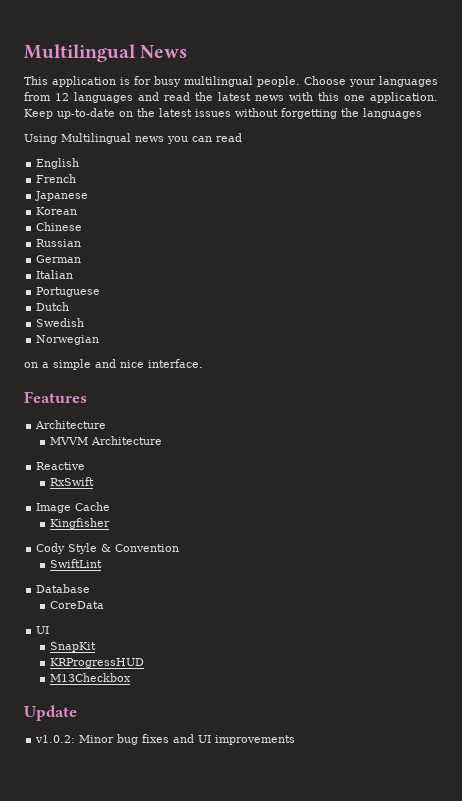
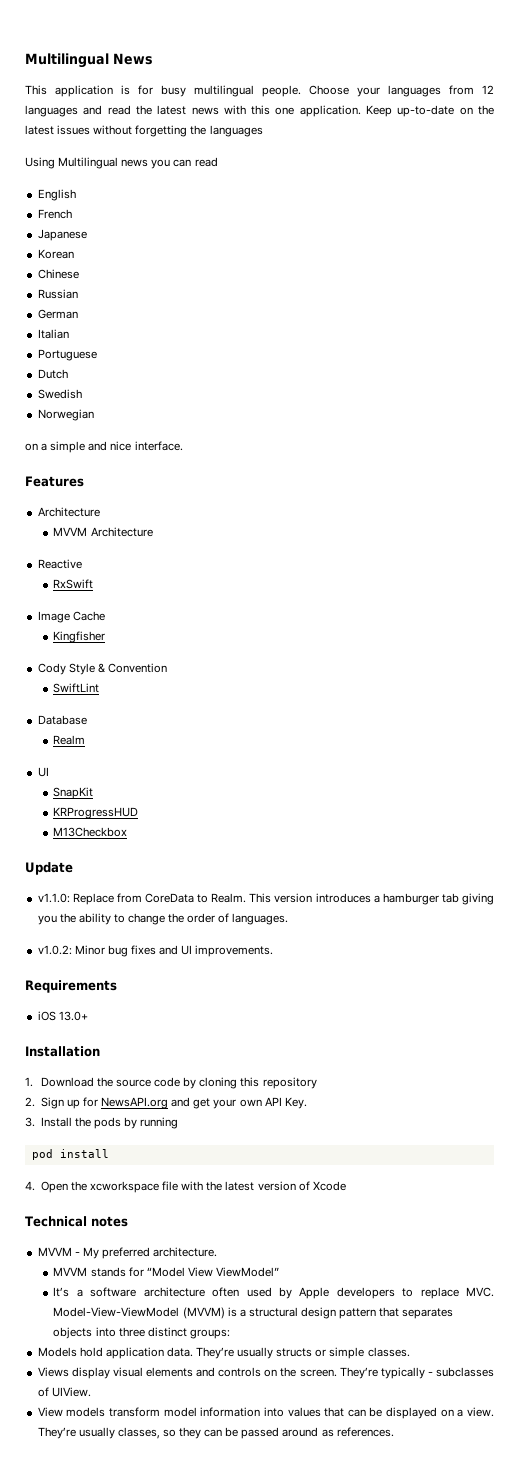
- CoreData
+ Realm
+ v1.1.0: Replace from CoreData to Realm. This version introduces a hamburger tab giving you the ability to change the order of languages.
- v1.0.2: Minor bug fixes and UI improvements
+ v1.0.2: Minor bug fixes and UI improvements.
+ Requirements
+ iOS 13.0+
+ Installation
+ 1. Download the source code by cloning this repository
+ 2. Sign up for NewsAPI.org and get your own API Key.
+ 3. Install the pods by running
+ pod install
+ 4. Open the xcworkspace file with the latest version of Xcode
+ Technical notes
+ MVVM - My preferred architecture.
+ MVVM stands for “Model View ViewModel”
+ It’s a software architecture often used by Apple developers to replace MVC. Model-View-ViewModel (MVVM) is a structural design pattern that separates objects into three distinct groups:
+ Models hold application data. They’re usually structs or simple classes.
+ Views display visual elements and controls on the screen. They’re typically - subclasses of UIView.
+ View models transform model information into values that can be displayed on a view. They’re usually classes, so they can be passed around as references.

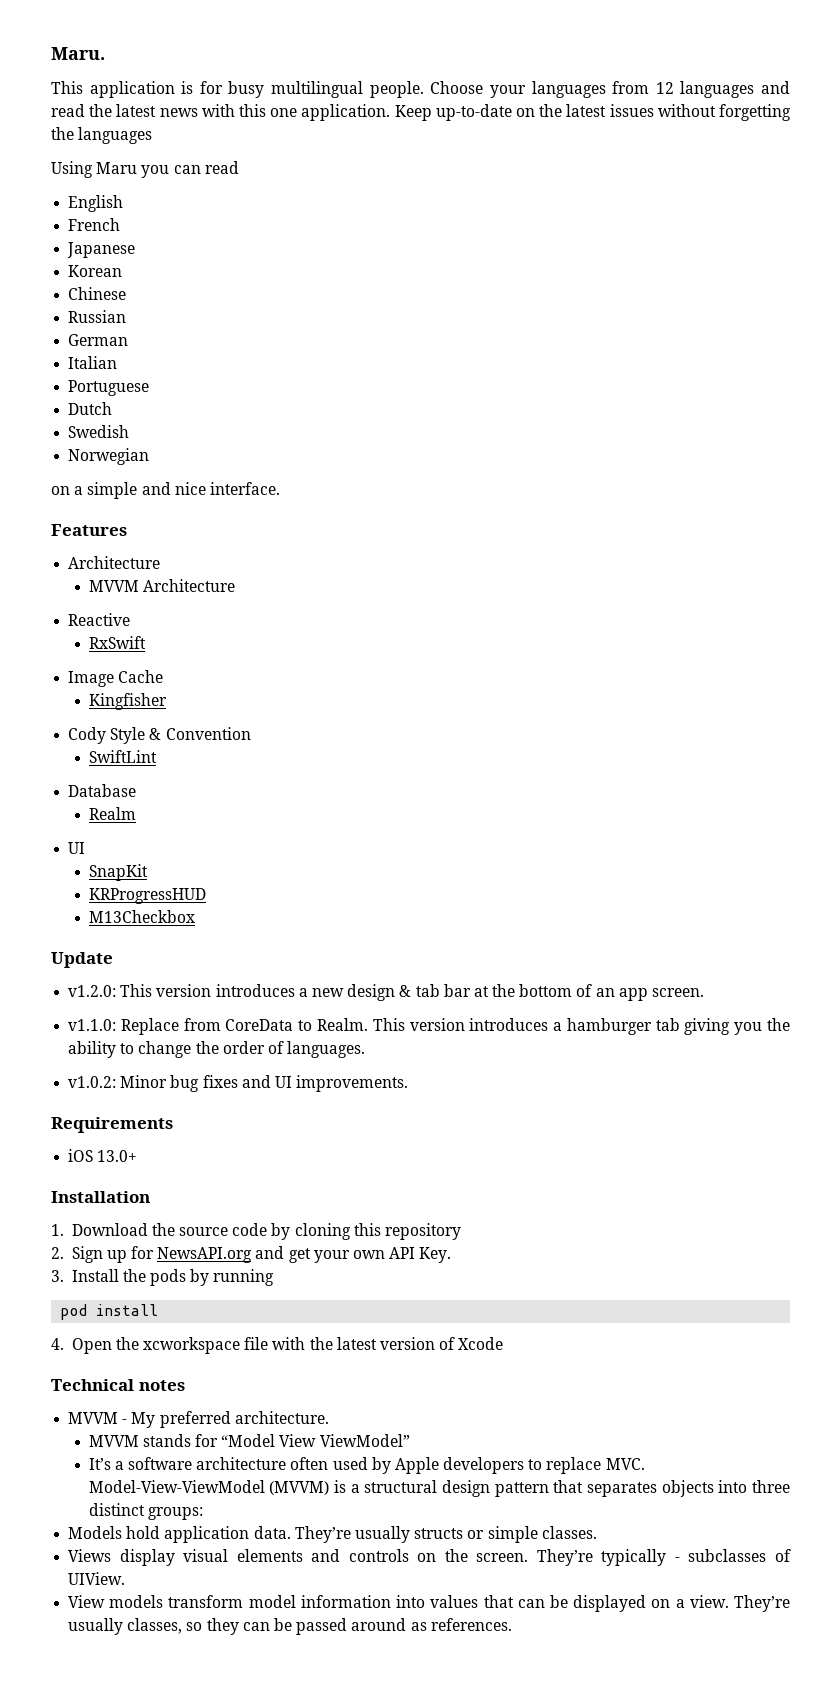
- Multilingual News
+ Maru.
- Using Multilingual news you can read
+ Using Maru you can read
+ v1.2.0: This version introduces a new design & tab bar at the bottom of an app screen.

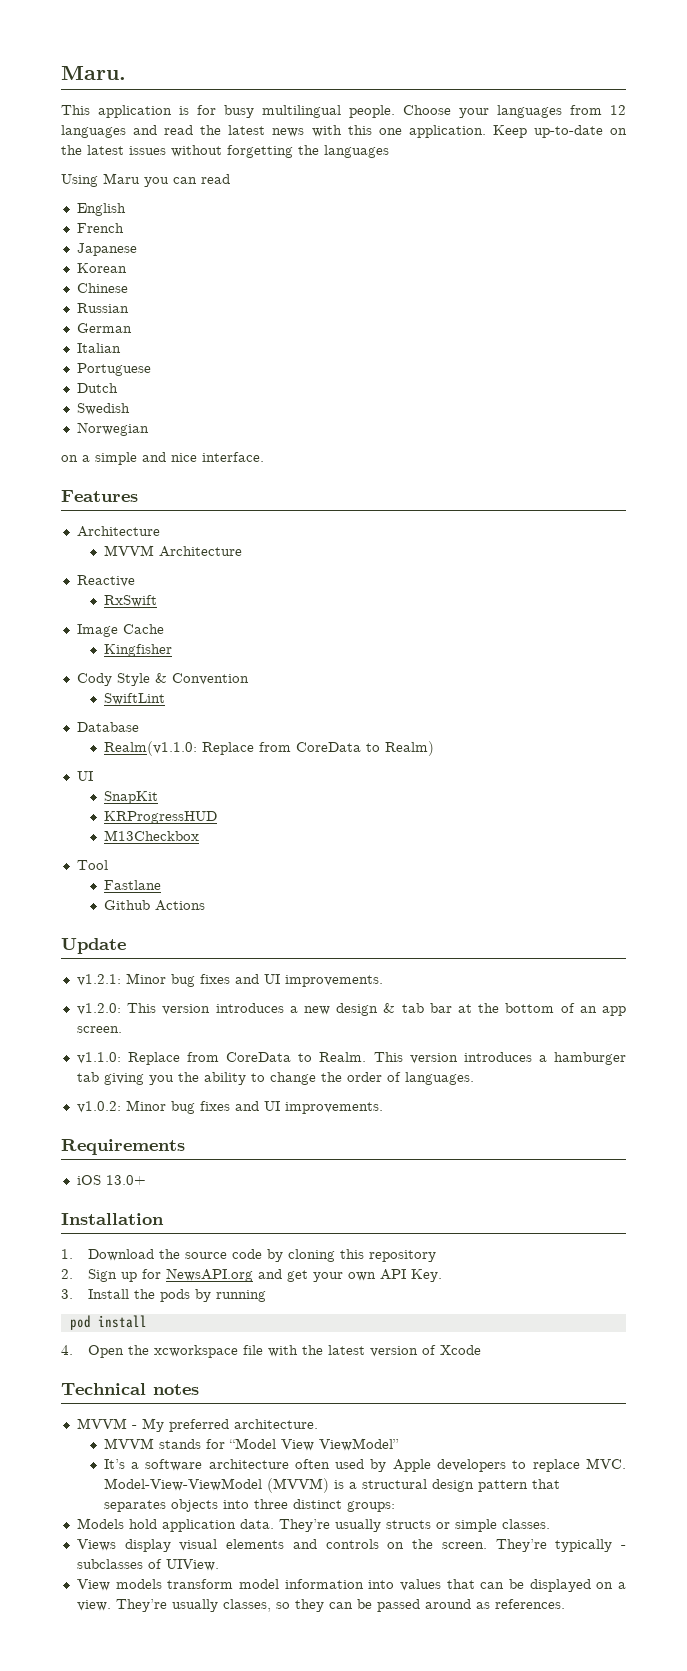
- Realm
+ Realm(v1.1.0: Replace from CoreData to Realm)
  UI
  SnapKit
  KRProgressHUD
  M13Checkbox
+ Tool
+ Fastlane
+ Github Actions
  Update
+ v1.2.1: Minor bug fixes and UI improvements.

